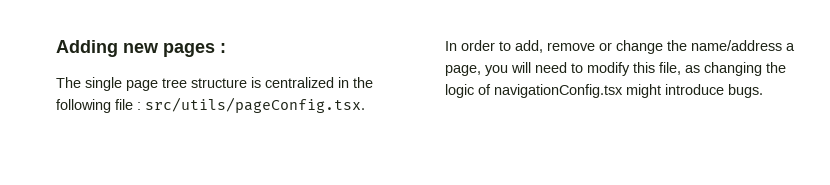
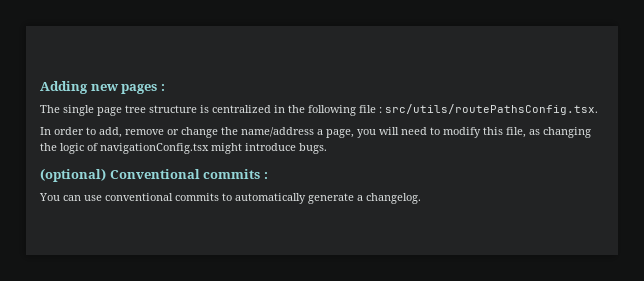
- The single page tree structure is centralized in the following file : src/utils/pageConfig.tsx.
+ The single page tree structure is centralized in the following file : src/utils/routePathsConfig.tsx.
+ (optional) Conventional commits :
+ You can use conventional commits to automatically generate a changelog.

